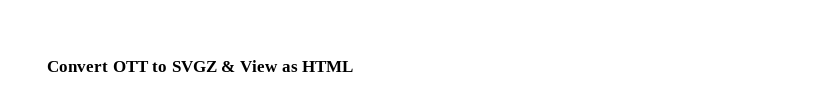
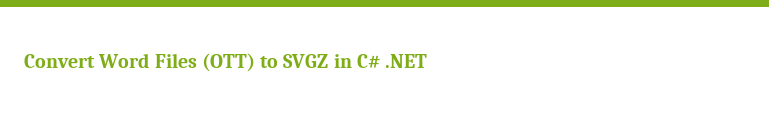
- Convert OTT to SVGZ & View as HTML
+ Convert Word Files (OTT) to SVGZ in C# .NET

